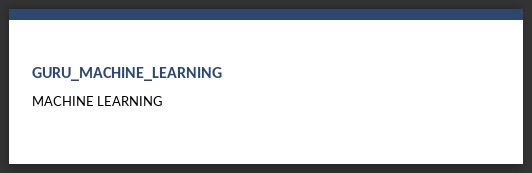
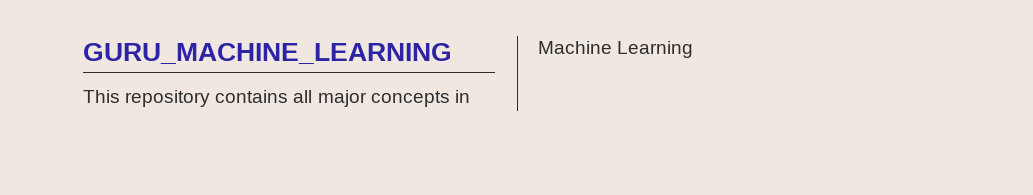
- MACHINE LEARNING
+ This repository contains all major concepts in Machine Learning

